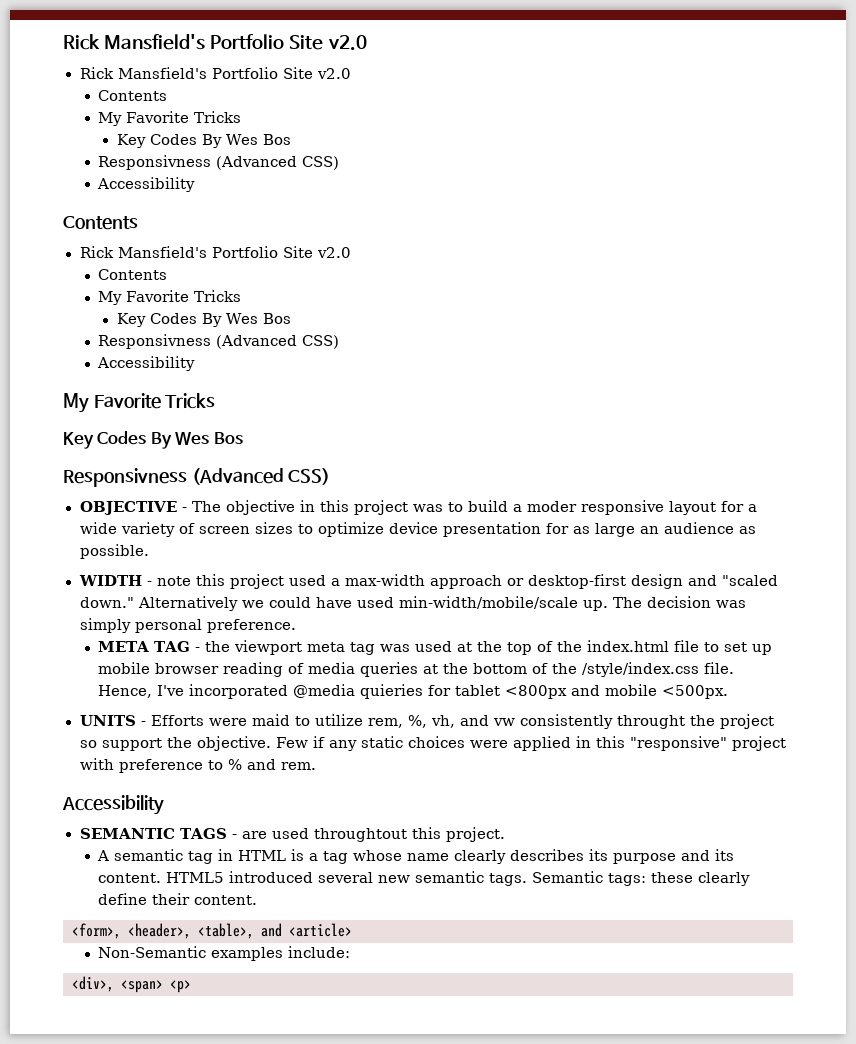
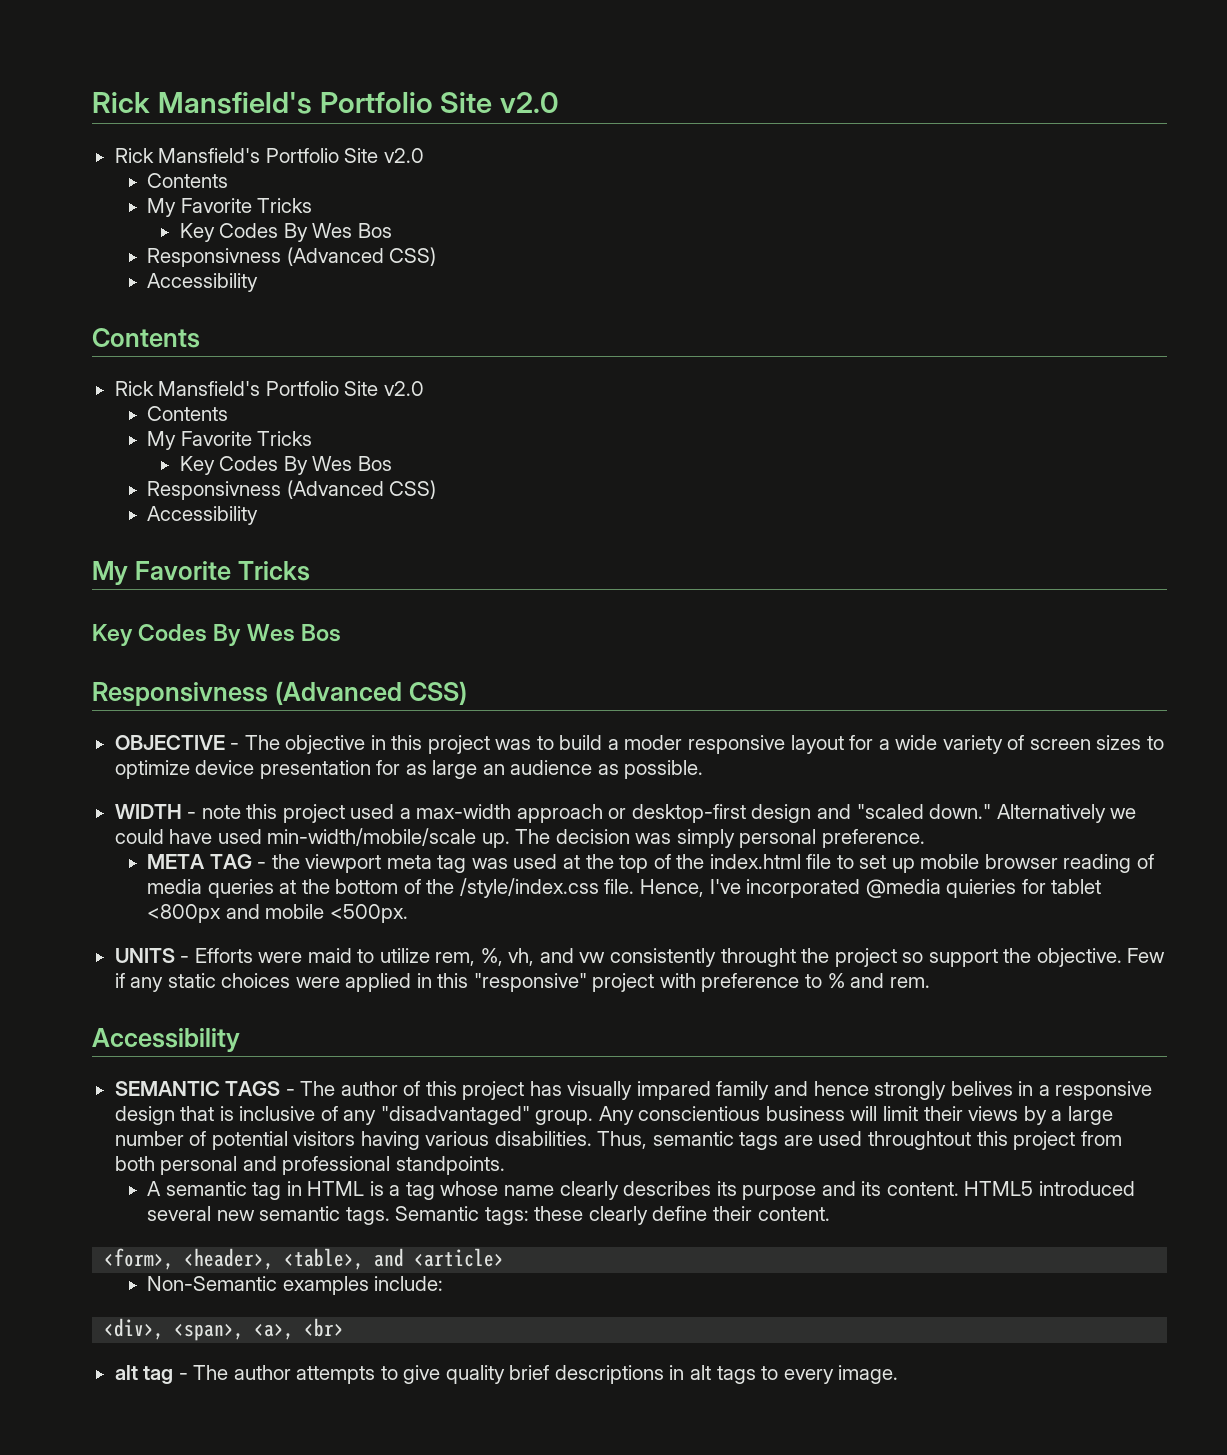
- SEMANTIC TAGS - are used throughtout this project.
+ SEMANTIC TAGS - The author of this project has visually impared family and hence strongly belives in a responsive design that is inclusive of any "disadvantaged" group. Any conscientious business will limit their views by a large number of potential visitors having various disabilities. Thus, semantic tags are used throughtout this project from both personal and professional standpoints.
- <div>, <span> <p>
+ <div>, <span>, <a>, <br>
+ alt tag - The author attempts to give quality brief descriptions in alt tags to every image.

